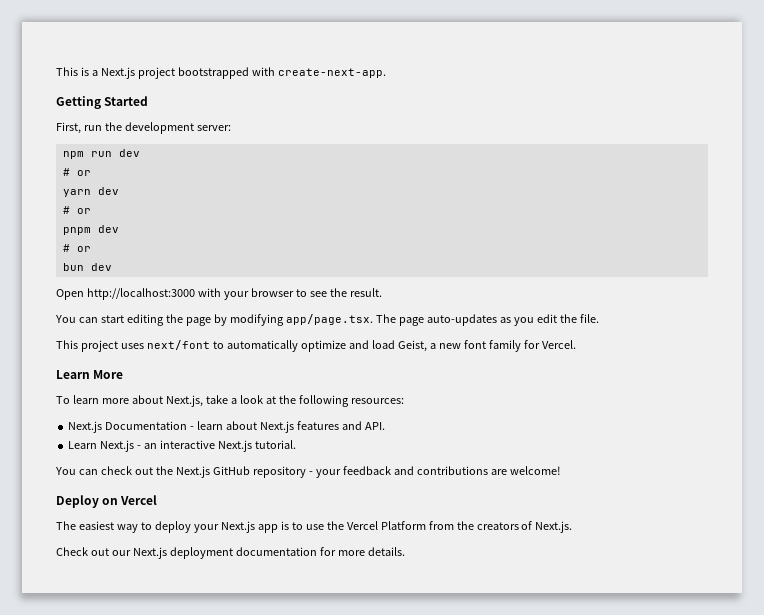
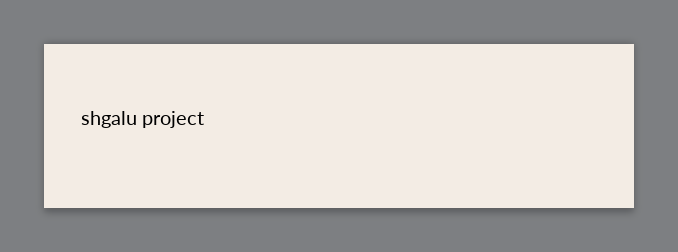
- This is a Next.js project bootstrapped with create-next-app.
- Getting Started
- First, run the development server:
- npm run dev
- # or
- yarn dev
- # or
- pnpm dev
- # or
- bun dev
- Open http://localhost:3000 with your browser to see the result.
- You can start editing the page by modifying app/page.tsx. The page auto-updates as you edit the file.
- This project uses next/font to automatically optimize and load Geist, a new font family for Vercel.
- Learn More
- To learn more about Next.js, take a look at the following resources:
- Next.js Documentation - learn about Next.js features and API.
- Learn Next.js - an interactive Next.js tutorial.
- You can check out the Next.js GitHub repository - your feedback and contributions are welcome!
- Deploy on Vercel
- The easiest way to deploy your Next.js app is to use the Vercel Platform from the creators of Next.js.
- Check out our Next.js deployment documentation for more details.
+ shgalu project

